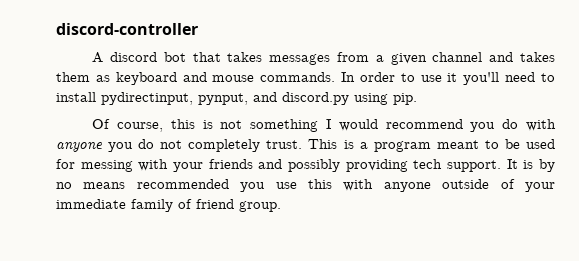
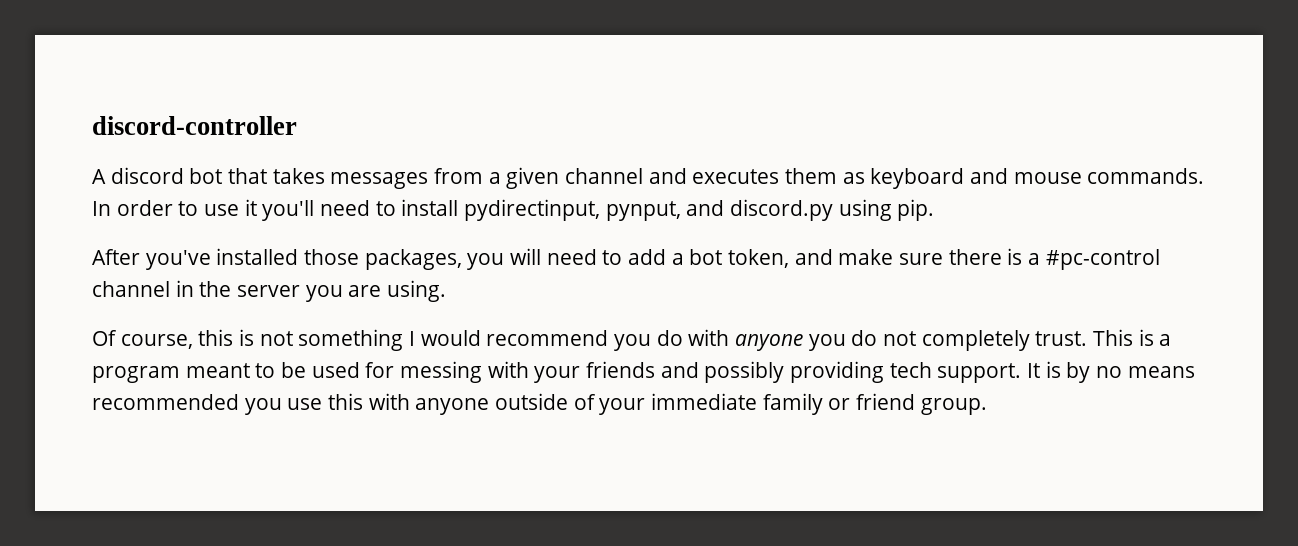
- A discord bot that takes messages from a given channel and takes them as keyboard and mouse commands.
+ A discord bot that takes messages from a given channel and executes them as keyboard and mouse commands.
+ After you've installed those packages, you will need to add a bot token, and make sure there is a #pc-control channel in the server you are using.
- It is by no means recommended you use this with anyone outside of your immediate family of friend group.
+ It is by no means recommended you use this with anyone outside of your immediate family or friend group.

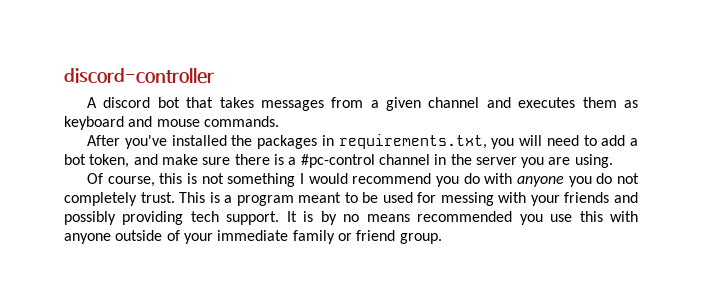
- In order to use it you'll need to install pydirectinput, pynput, and discord.py using pip.
- After you've installed those packages, you will need to add a bot token, and make sure there is a #pc-control channel in the server you are using.
+ After you've installed the packages in requirements.txt, you will need to add a bot token, and make sure there is a #pc-control channel in the server you are using.

